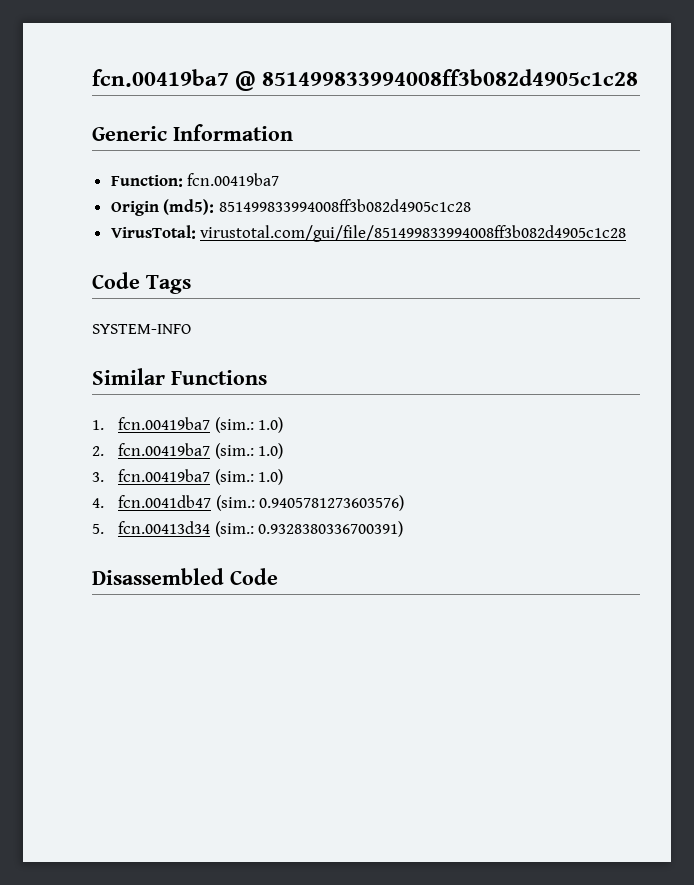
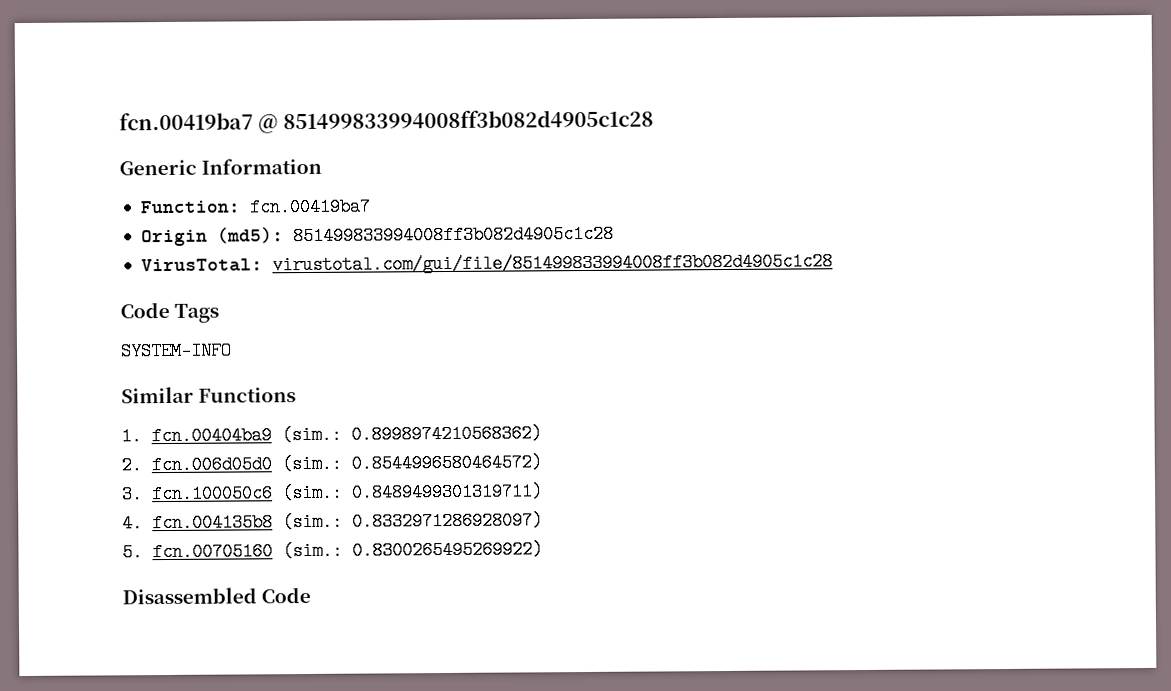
- 1. fcn.00419ba7 (sim.: 1.0)
- 2. fcn.00419ba7 (sim.: 1.0)
- 3. fcn.00419ba7 (sim.: 1.0)
- 4. fcn.0041db47 (sim.: 0.9405781273603576)
- 5. fcn.00413d34 (sim.: 0.9328380336700391)
+ 1. fcn.00404ba9 (sim.: 0.8998974210568362)
+ 2. fcn.006d05d0 (sim.: 0.8544996580464572)
+ 3. fcn.100050c6 (sim.: 0.8489499301319711)
+ 4. fcn.004135b8 (sim.: 0.8332971286928097)
+ 5. fcn.00705160 (sim.: 0.8300265495269922)

